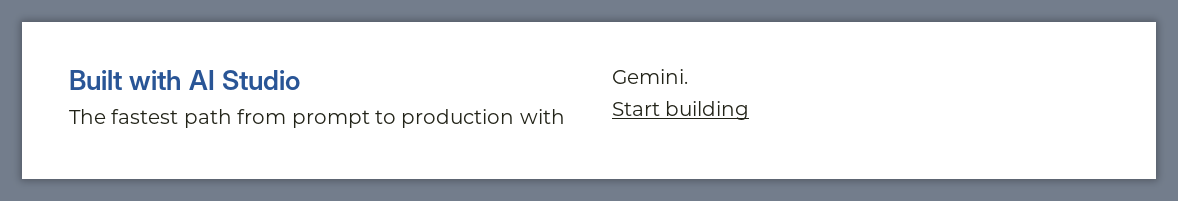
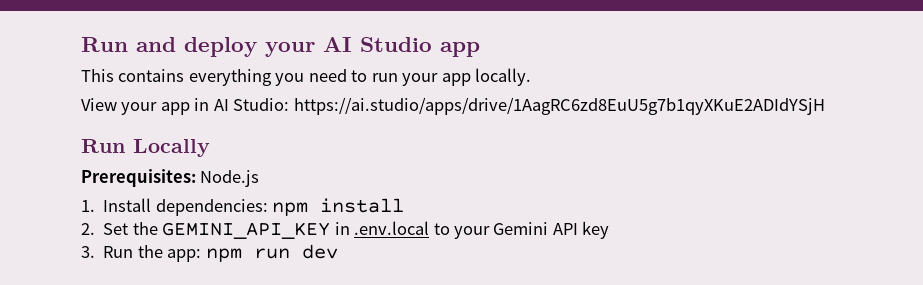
- Built with AI Studio
- The fastest path from prompt to production with Gemini.
- Start building
+ Run and deploy your AI Studio app
+ This contains everything you need to run your app locally.
+ View your app in AI Studio: https://ai.studio/apps/drive/1AagRC6zd8EuU5g7b1qyXKuE2ADIdYSjH
+ Run Locally
+ Prerequisites: Node.js
+ 1. Install dependencies: npm install
+ 2. Set the GEMINI_API_KEY in .env.local to your Gemini API key
+ 3. Run the app: npm run dev

